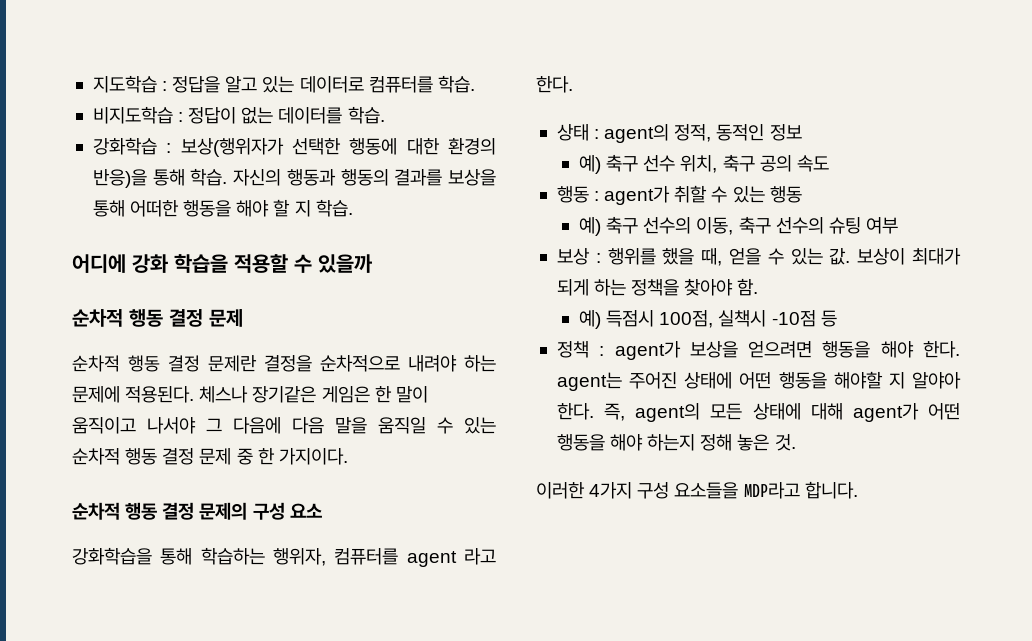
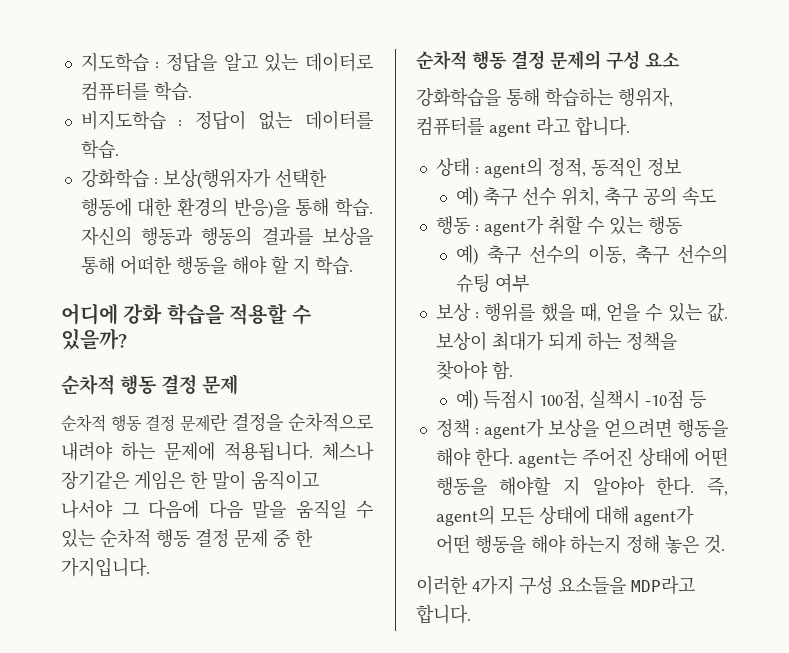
- 어디에 강화 학습을 적용할 수 있을까
+ 어디에 강화 학습을 적용할 수 있을까?
- 순차적 행동 결정 문제란 결정을 순차적으로 내려야 하는 문제에 적용된다.
+ 순차적 행동 결정 문제란 결정을 순차적으로 내려야 하는 문제에 적용됩니다.
- 체스나 장기같은 게임은 한 말이 움직이고 나서야 그 다음에 다음 말을 움직일 수 있는 순차적 행동 결정 문제 중 한 가지이다.
+ 체스나 장기같은 게임은 한 말이 움직이고 나서야 그 다음에 다음 말을 움직일 수 있는 순차적 행동 결정 문제 중 한 가지입니다.
- 강화학습을 통해 학습하는 행위자, 컴퓨터를 agent 라고 한다.
+ 강화학습을 통해 학습하는 행위자, 컴퓨터를 agent 라고 합니다.

